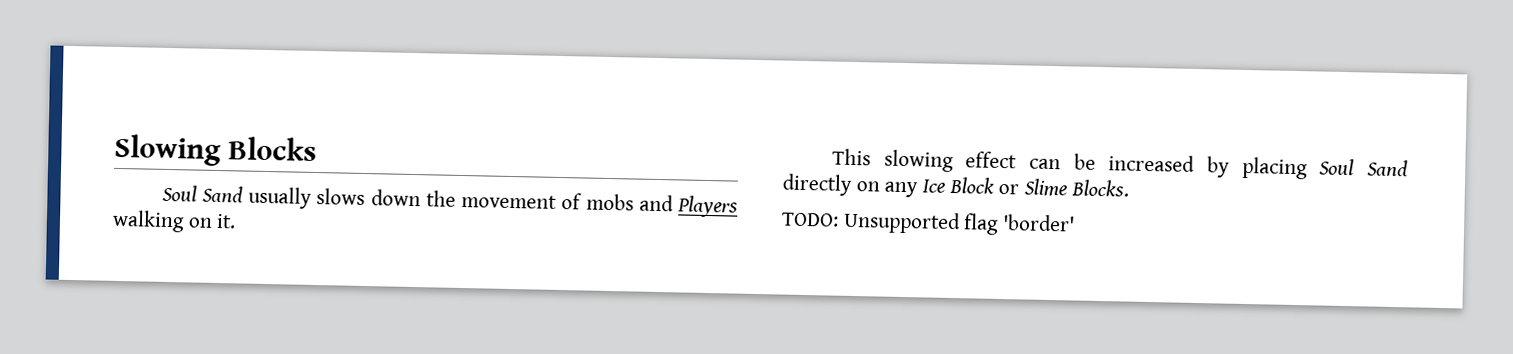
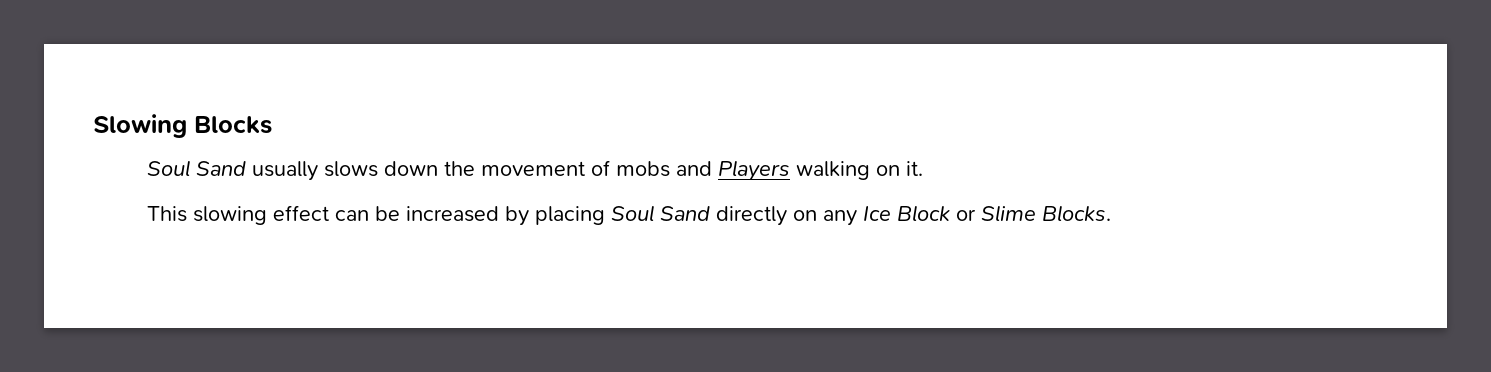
- TODO: Unsupported flag 'border'

